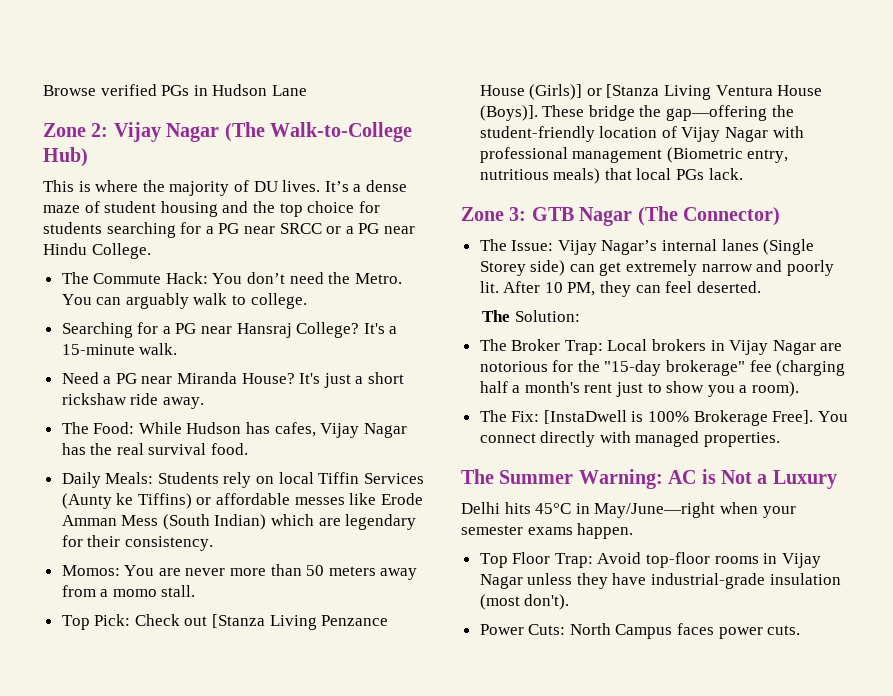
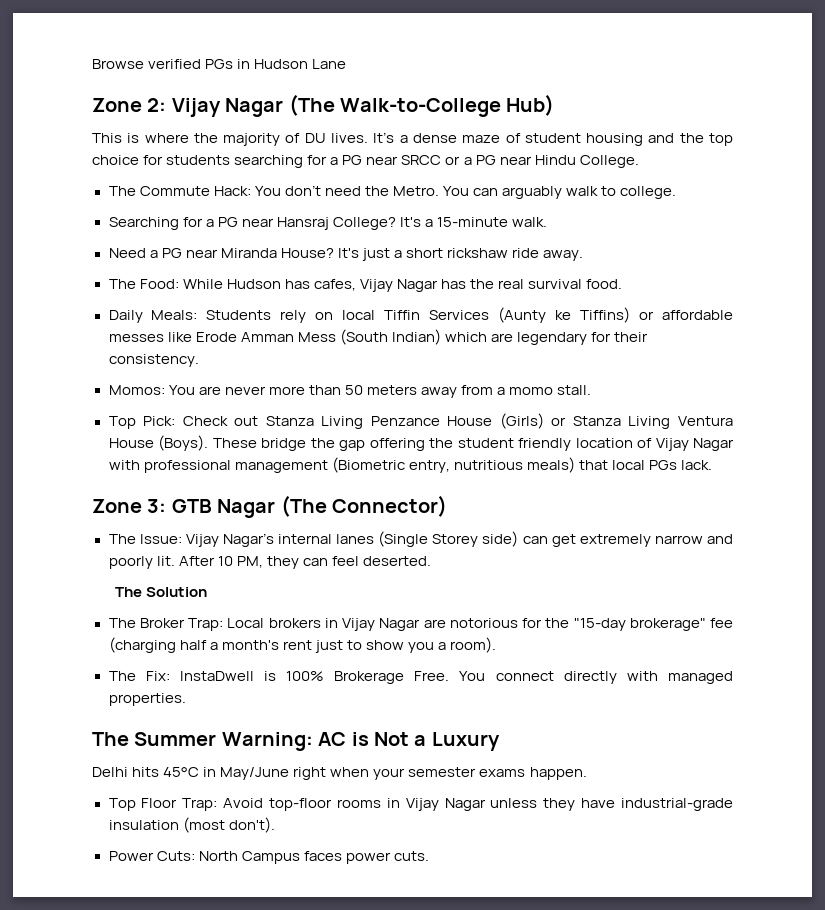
- Top Pick: Check out [Stanza Living Penzance House (Girls)] or [Stanza Living Ventura House (Boys)].
+ Top Pick: Check out Stanza Living Penzance House (Girls) or Stanza Living Ventura House (Boys).
- These bridge the gap—offering the student-friendly location of Vijay Nagar with professional management (Biometric entry, nutritious meals) that local PGs lack.
+ These bridge the gap offering the student friendly location of Vijay Nagar with professional management (Biometric entry, nutritious meals) that local PGs lack.
- The Solution:
+ The Solution
- The Fix: [InstaDwell is 100% Brokerage Free].
+ The Fix: InstaDwell is 100% Brokerage Free.
- Delhi hits 45°C in May/June—right when your semester exams happen.
+ Delhi hits 45°C in May/June right when your semester exams happen.

